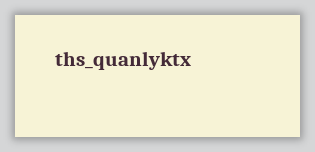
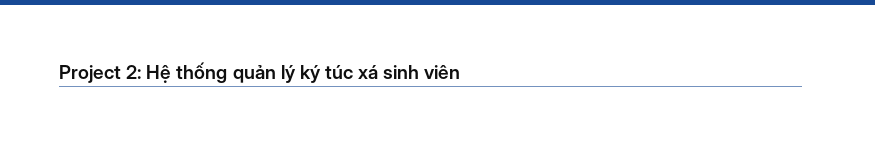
- ths_quanlyktx
+ Project 2: Hệ thống quản lý ký túc xá sinh viên

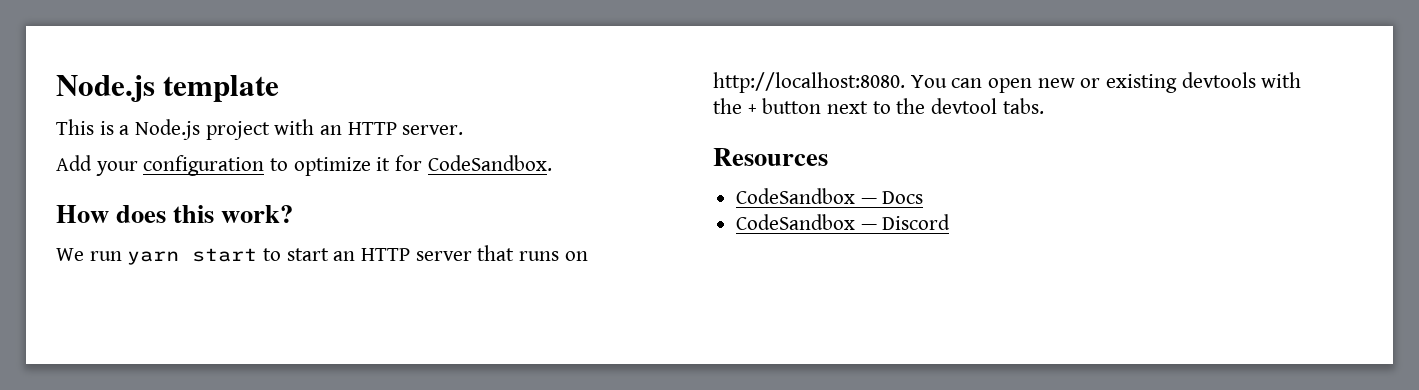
- Project 2: Hệ thống quản lý ký túc xá sinh viên
+ Node.js template
+ This is a Node.js project with an HTTP server.
+ Add your configuration to optimize it for CodeSandbox.
+ How does this work?
+ We run yarn start to start an HTTP server that runs on http://localhost:8080. You can open new or existing devtools with the + button next to the devtool tabs.
+ Resources
+ CodeSandbox — Docs
+ CodeSandbox — Discord

